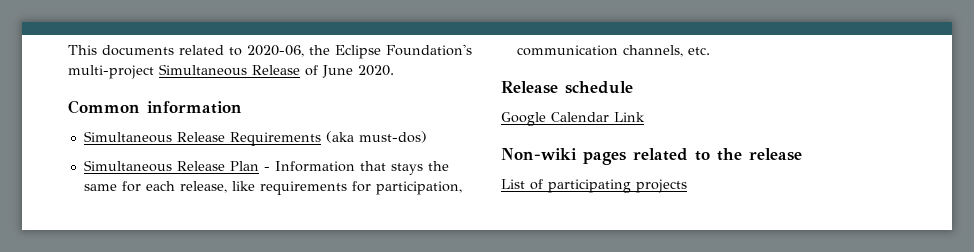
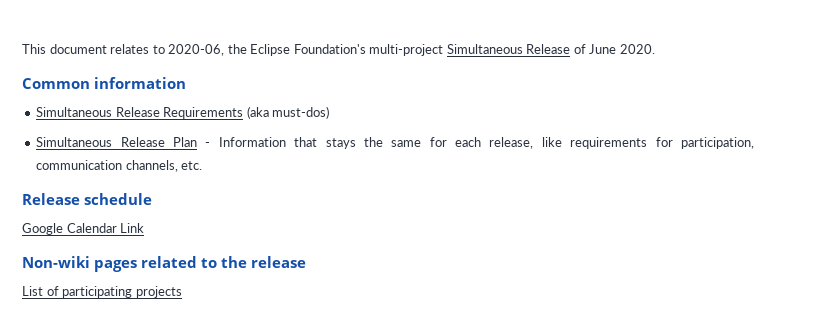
- This documents related to 2020-06, the Eclipse Foundation's multi-project Simultaneous Release of June 2020.
+ This document relates to 2020-06, the Eclipse Foundation's multi-project Simultaneous Release of June 2020.

